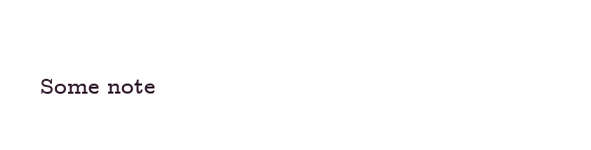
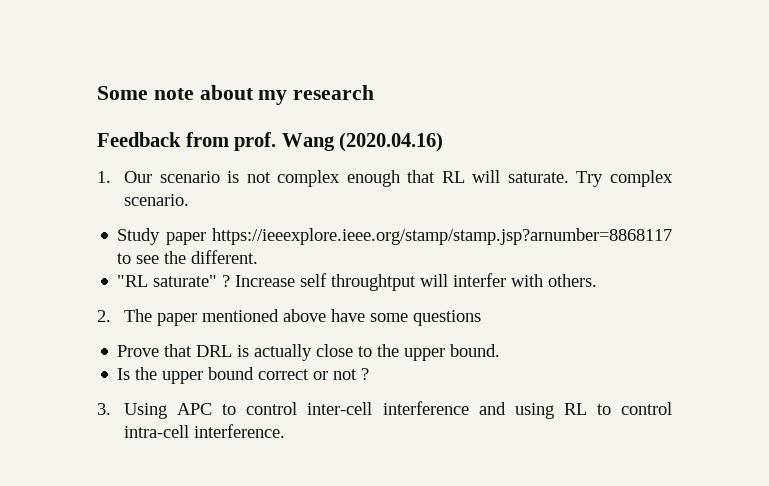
- Some note
+ Some note about my research
+ Feedback from prof. Wang (2020.04.16)
+ 1. Our scenario is not complex enough that RL will saturate. Try complex scenario.
+ Study paper https://ieeexplore.ieee.org/stamp/stamp.jsp?arnumber=8868117 to see the different.
+ "RL saturate" ? Increase self throughtput will interfer with others.
+ 2. The paper mentioned above have some questions
+ Prove that DRL is actually close to the upper bound.
+ Is the upper bound correct or not ?
+ 3. Using APC to control inter-cell interference and using RL to control intra-cell interference.

